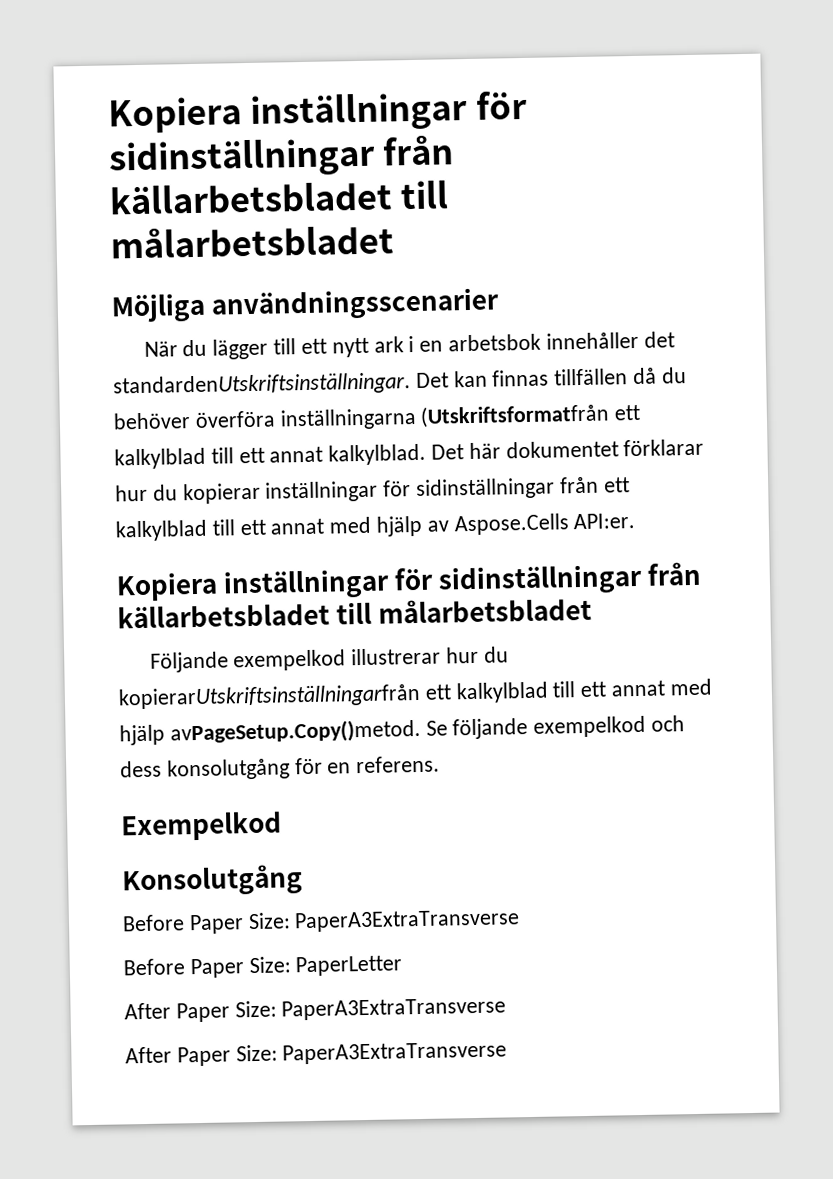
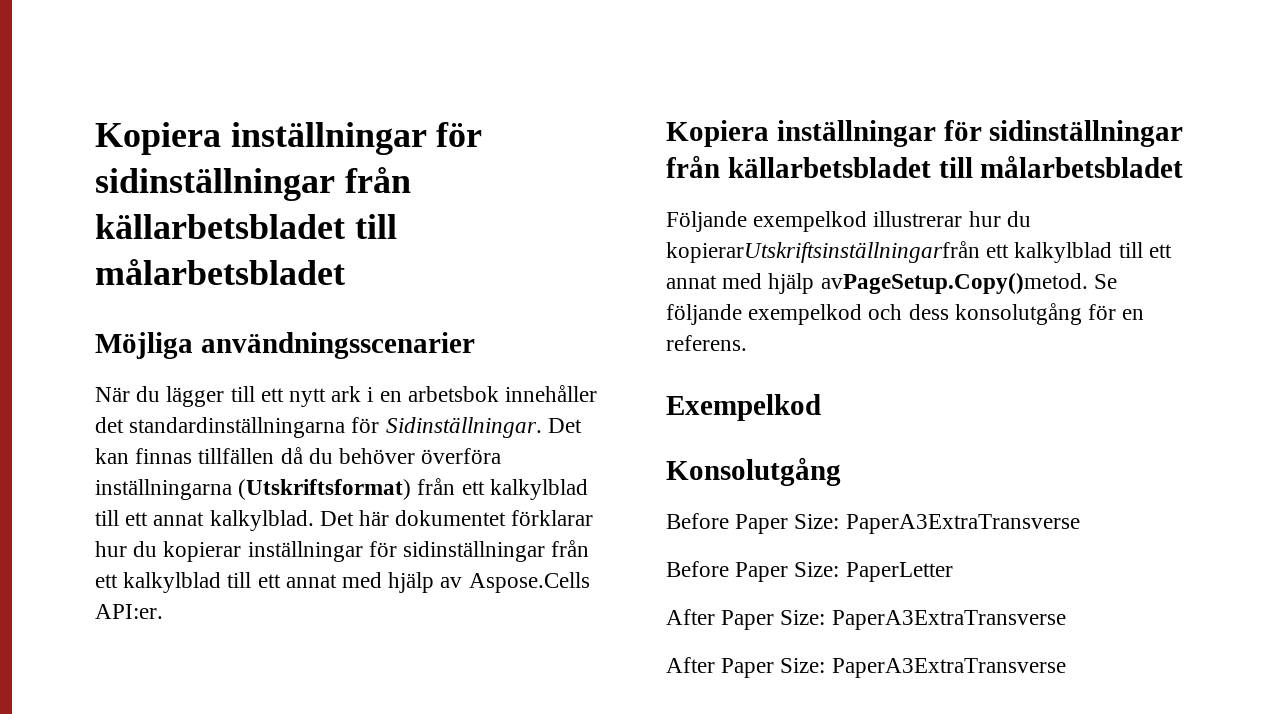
- När du lägger till ett nytt ark i en arbetsbok innehåller det standardenUtskriftsinställningar.
+ När du lägger till ett nytt ark i en arbetsbok innehåller det standardinställningarna för Sidinställningar.
- Det kan finnas tillfällen då du behöver överföra inställningarna (Utskriftsformatfrån ett kalkylblad till ett annat kalkylblad.
+ Det kan finnas tillfällen då du behöver överföra inställningarna (Utskriftsformat) från ett kalkylblad till ett annat kalkylblad.

